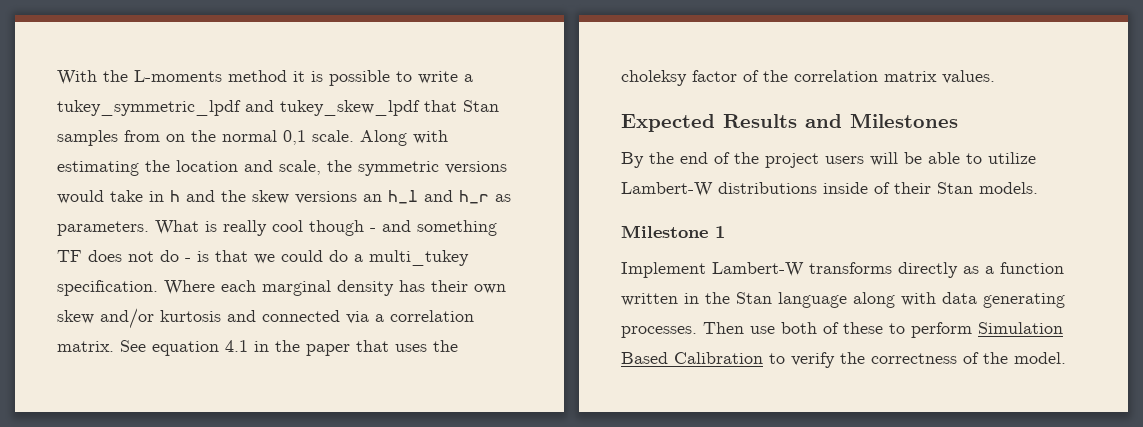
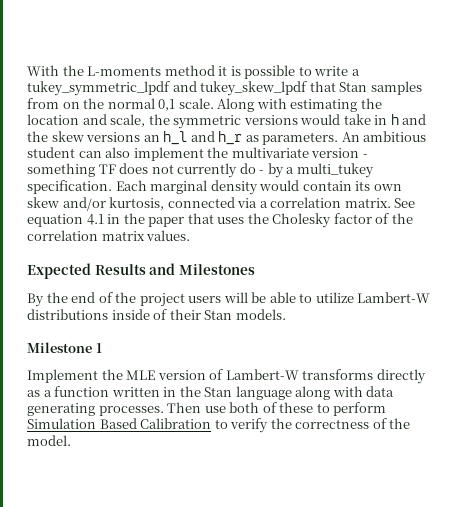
- What is really cool though - and something TF does not do - is that we could do a multi_tukey specification. Where each marginal density has their own skew and/or kurtosis and connected via a correlation matrix.
+ An ambitious student can also implement the multivariate version - something TF does not currently do - by a multi_tukey specification. Each marginal density would contain its own skew and/or kurtosis, connected via a correlation matrix.
- See equation 4.1 in the paper that uses the choleksy factor of the correlation matrix values.
+ See equation 4.1 in the paper that uses the Cholesky factor of the correlation matrix values.
- Implement Lambert-W transforms directly as a function written in the Stan language along with data generating processes.
+ Implement the MLE version of Lambert-W transforms directly as a function written in the Stan language along with data generating processes.

